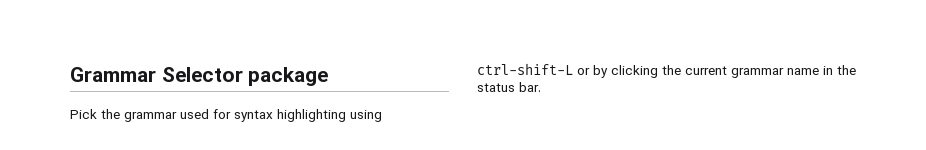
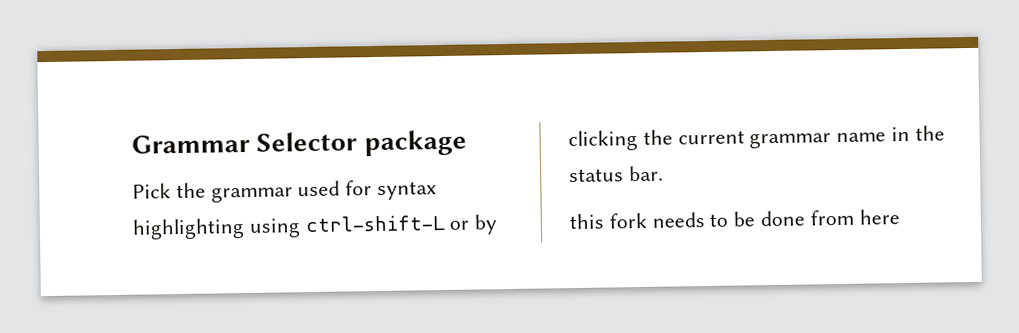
+ this fork needs to be done from here

